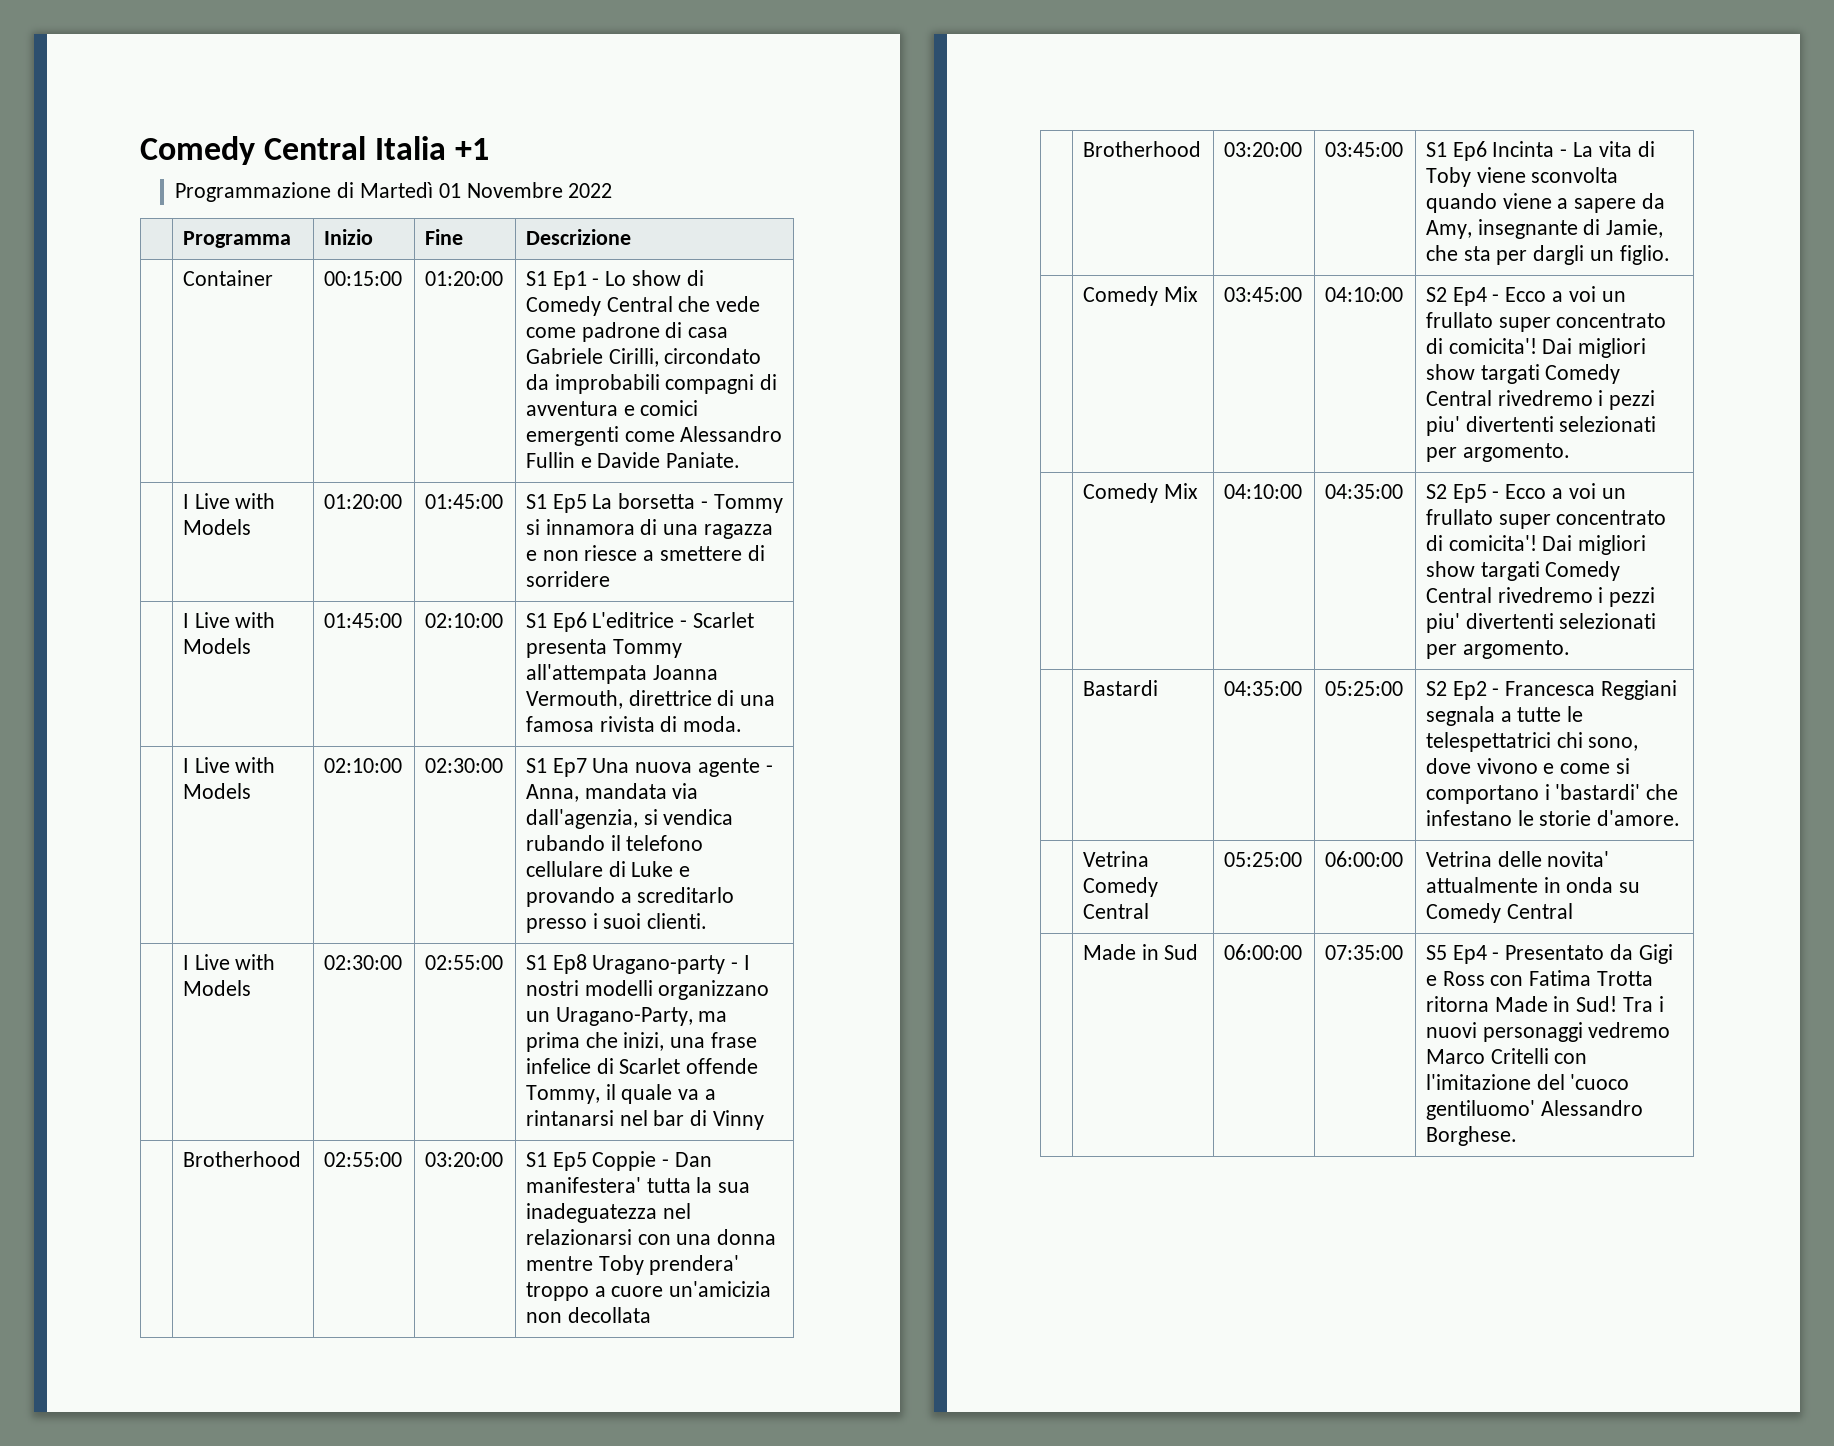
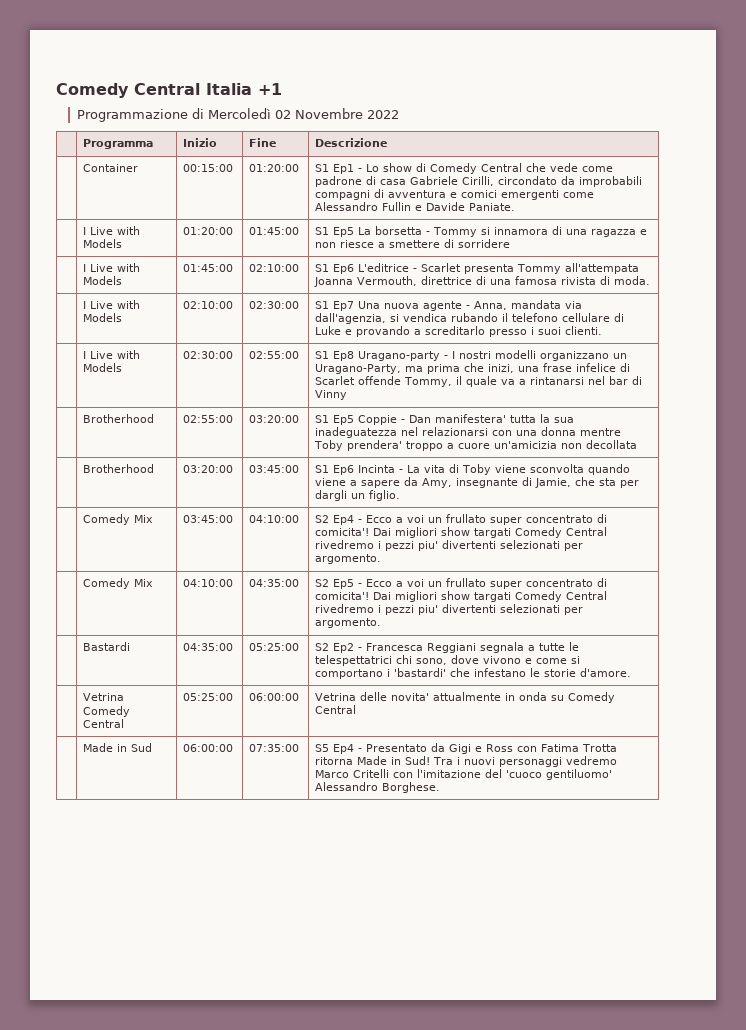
- Programmazione di Martedì 01 Novembre 2022
+ Programmazione di Mercoledì 02 Novembre 2022

